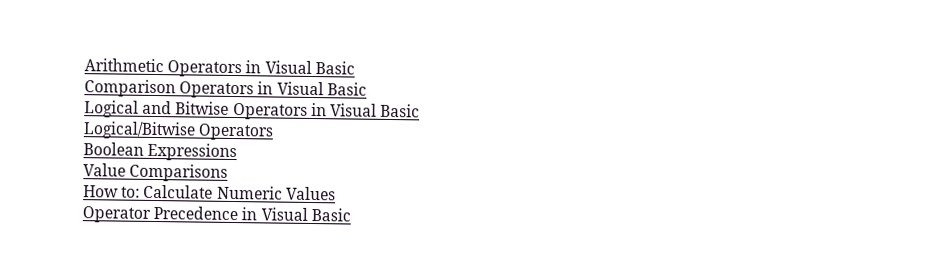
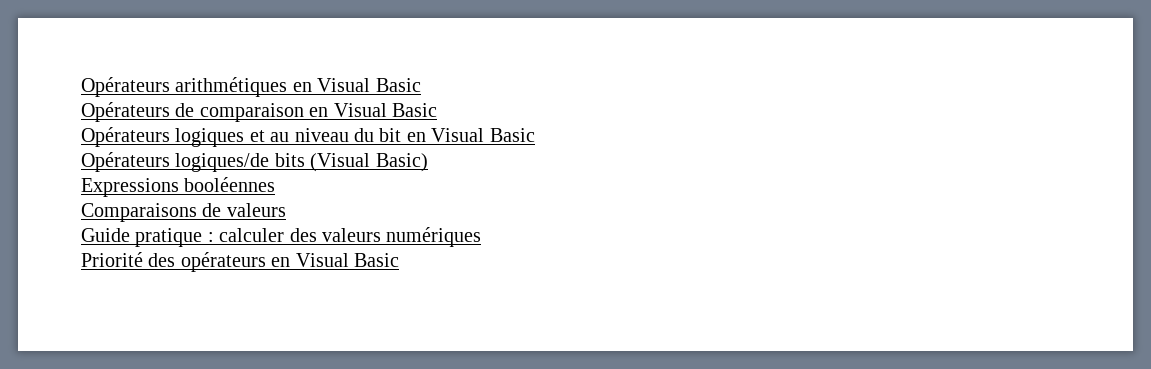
- Arithmetic Operators in Visual Basic
- Comparison Operators in Visual Basic
- Logical and Bitwise Operators in Visual Basic
- Logical/Bitwise Operators
- Boolean Expressions
- Value Comparisons
- How to: Calculate Numeric Values
- Operator Precedence in Visual Basic
+ Opérateurs arithmétiques en Visual Basic
+ Opérateurs de comparaison en Visual Basic
+ Opérateurs logiques et au niveau du bit en Visual Basic
+ Opérateurs logiques/de bits (Visual Basic)
+ Expressions booléennes
+ Comparaisons de valeurs
+ Guide pratique : calculer des valeurs numériques
+ Priorité des opérateurs en Visual Basic

